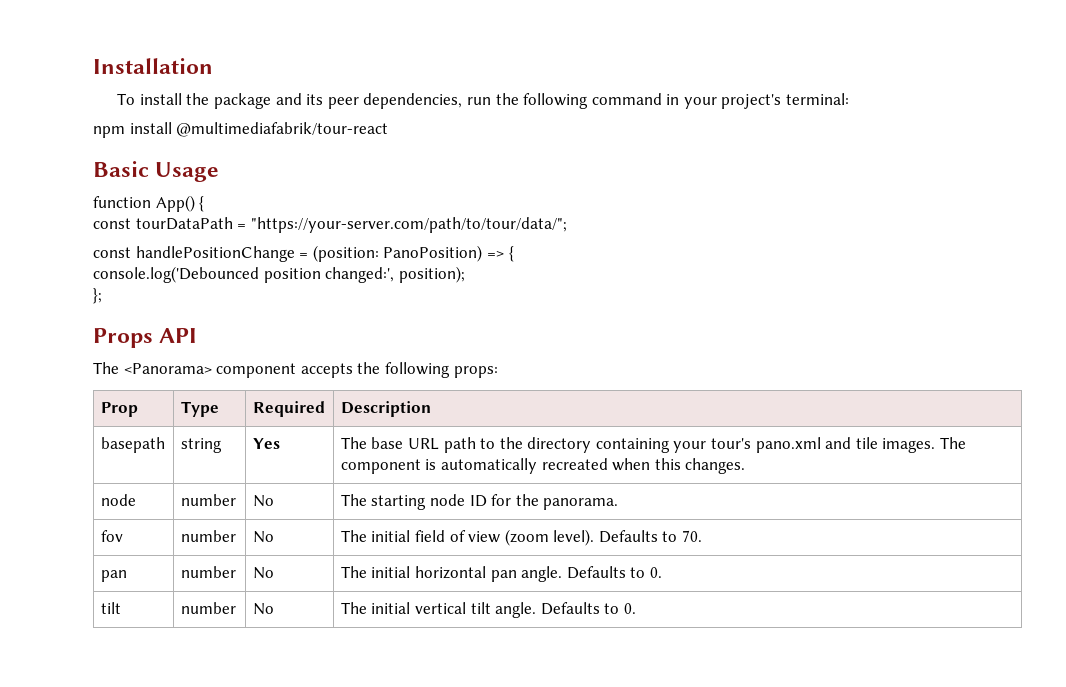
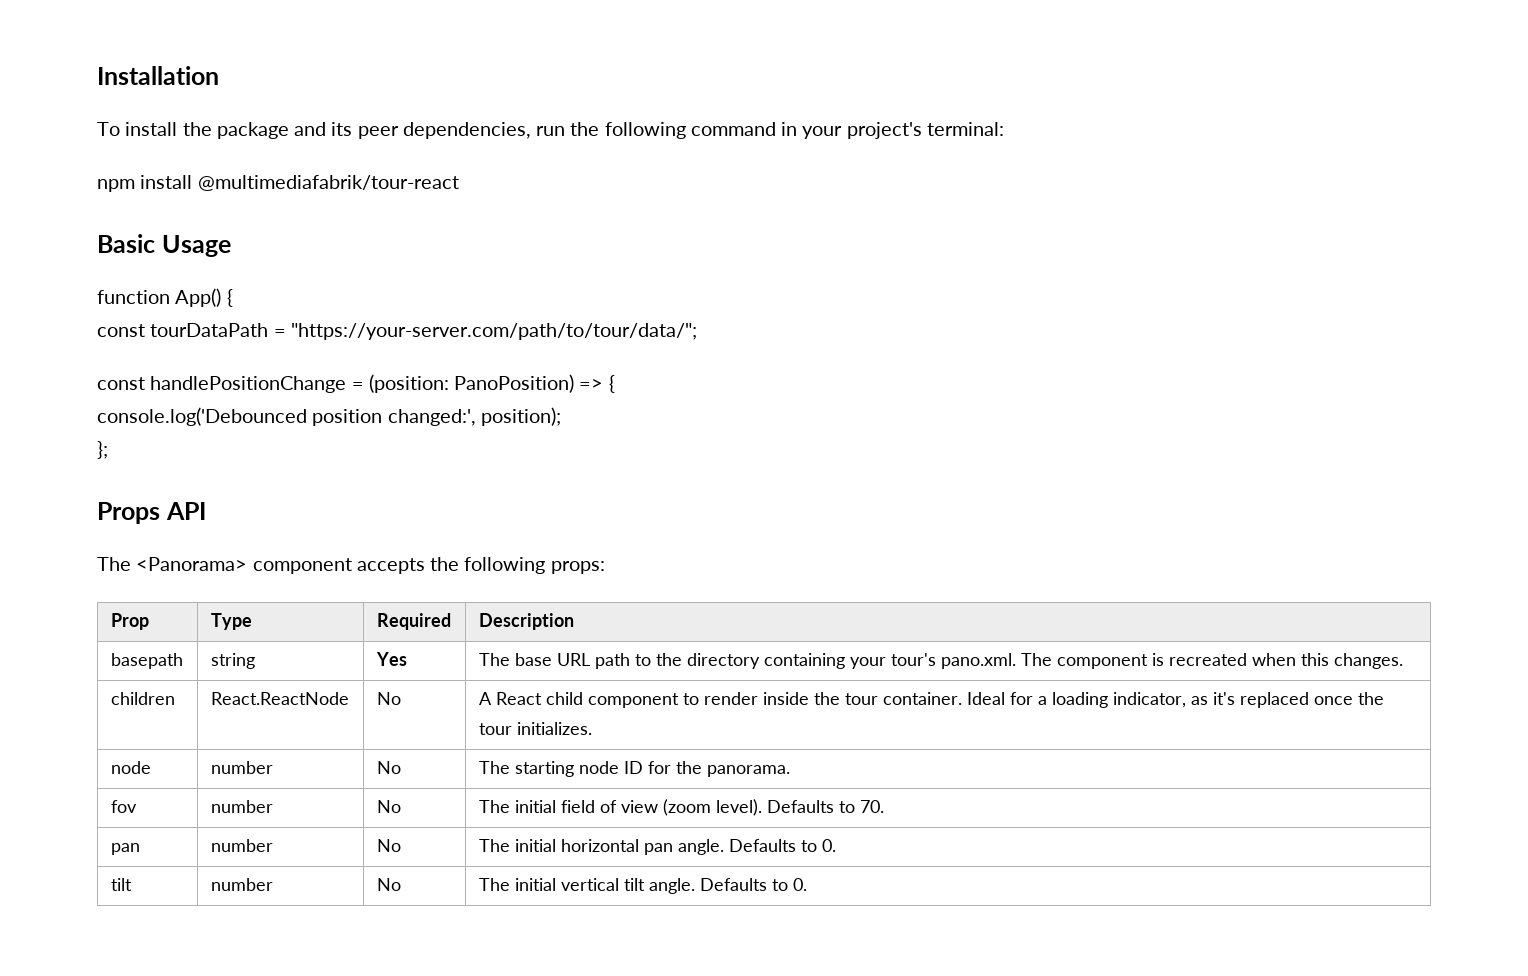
- basepath | string | Yes | The base URL path to the directory containing your tour's pano.xml and tile images. The component is automatically recreated when this changes.
+ basepath | string | Yes | The base URL path to the directory containing your tour's pano.xml. The component is recreated when this changes.
+ children | React.ReactNode | No | A React child component to render inside the tour container. Ideal for a loading indicator, as it's replaced once the tour initializes.

